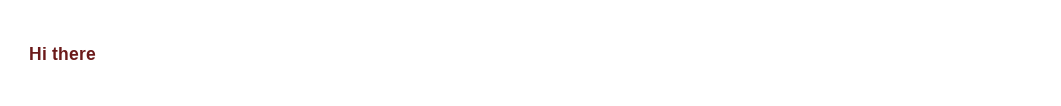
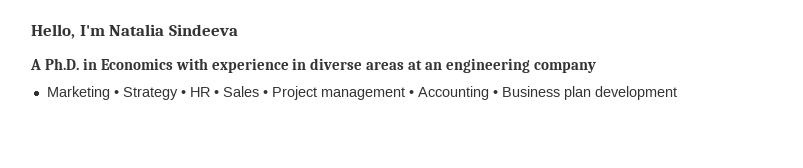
- Hi there
+ Hello, I'm Natalia Sindeeva
+ A Ph.D. in Economics with experience in diverse areas at an engineering company
+ Marketing • Strategy • HR • Sales • Project management • Accounting • Business plan development

